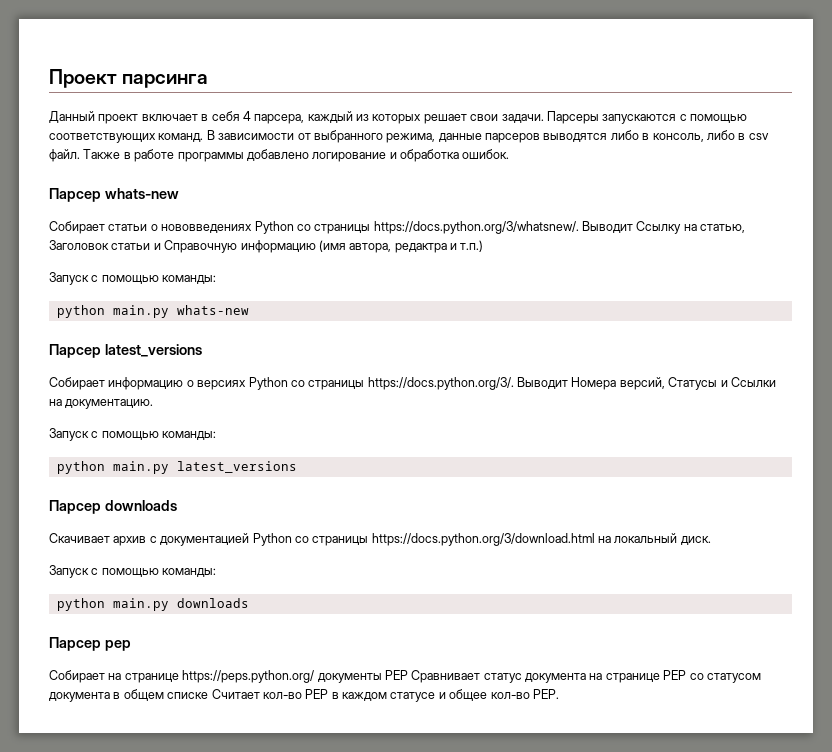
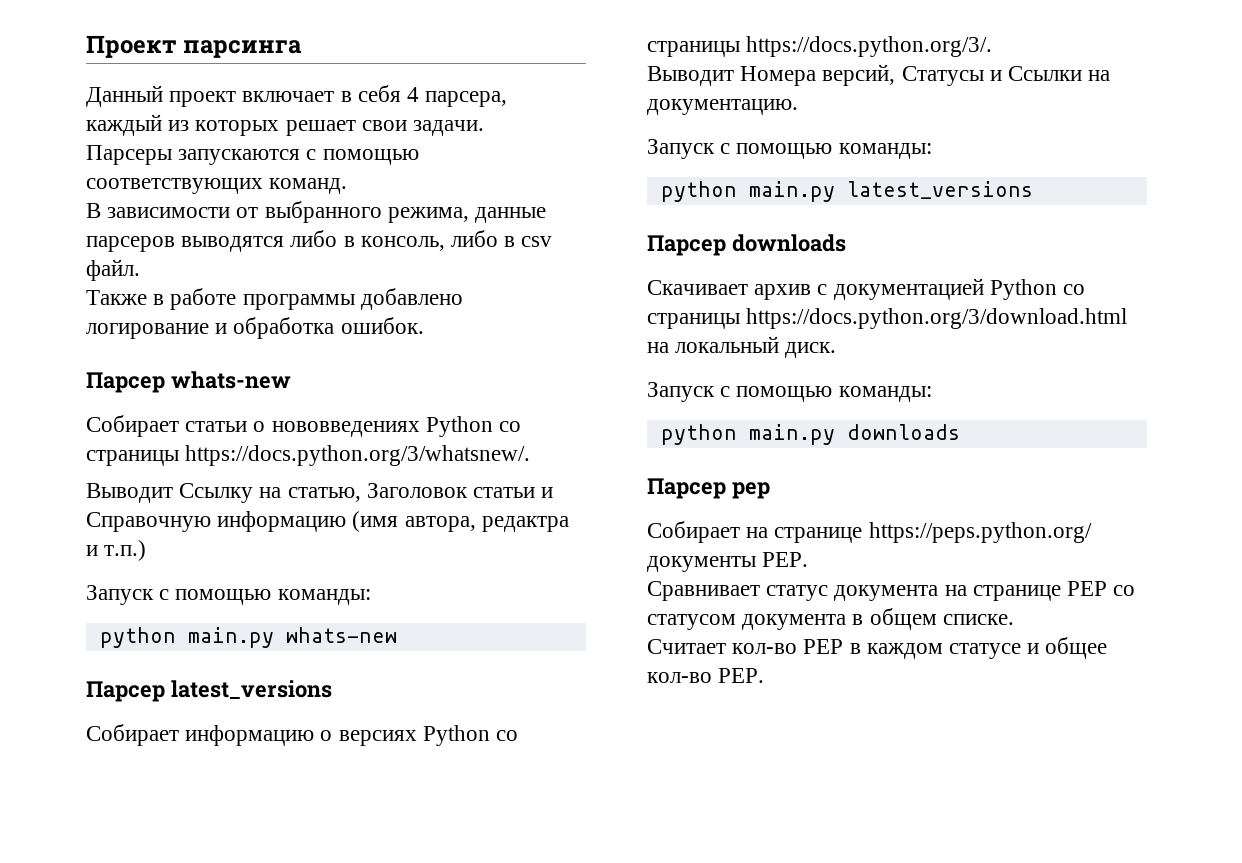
- Данный проект включает в себя 4 парсера, каждый из которых решает свои задачи. Парсеры запускаются с помощью соответствующих команд. В зависимости от выбранного режима, данные парсеров выводятся либо в консоль, либо в csv файл. Также в работе программы добавлено логирование и обработка ошибок.
+ Данный проект включает в себя 4 парсера, каждый из которых решает свои задачи.
+ Парсеры запускаются с помощью соответствующих команд.
+ В зависимости от выбранного режима, данные парсеров выводятся либо в консоль, либо в csv файл.
+ Также в работе программы добавлено логирование и обработка ошибок.
- Собирает статьи о нововведениях Python со страницы https://docs.python.org/3/whatsnew/. Выводит Ссылку на статью, Заголовок статьи и Справочную информацию (имя автора, редактра и т.п.)
+ Собирает статьи о нововведениях Python со страницы https://docs.python.org/3/whatsnew/.
+ Выводит Ссылку на статью, Заголовок статьи и Справочную информацию (имя автора, редактра и т.п.)
- Собирает информацию о версияx Python со страницы https://docs.python.org/3/. Выводит Номера версий, Статусы и Ссылки на документацию.
+ Собирает информацию о версияx Python со страницы https://docs.python.org/3/.
+ Выводит Номера версий, Статусы и Ссылки на документацию.
- Cобирает на странице https://peps.python.org/ документы PEP Cравнивает статус документа на странице PEP со статусом документа в общем списке Считает кол-во PEP в каждом статусе и общее кол-во PEP.
+ Cобирает на странице https://peps.python.org/ документы PEP.
+ Cравнивает статус документа на странице PEP со статусом документа в общем списке.
+ Считает кол-во PEP в каждом статусе и общее кол-во PEP.

